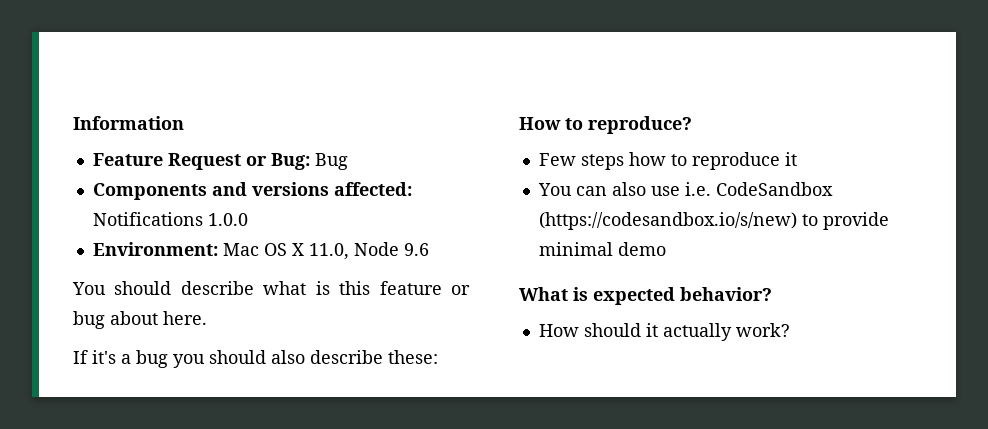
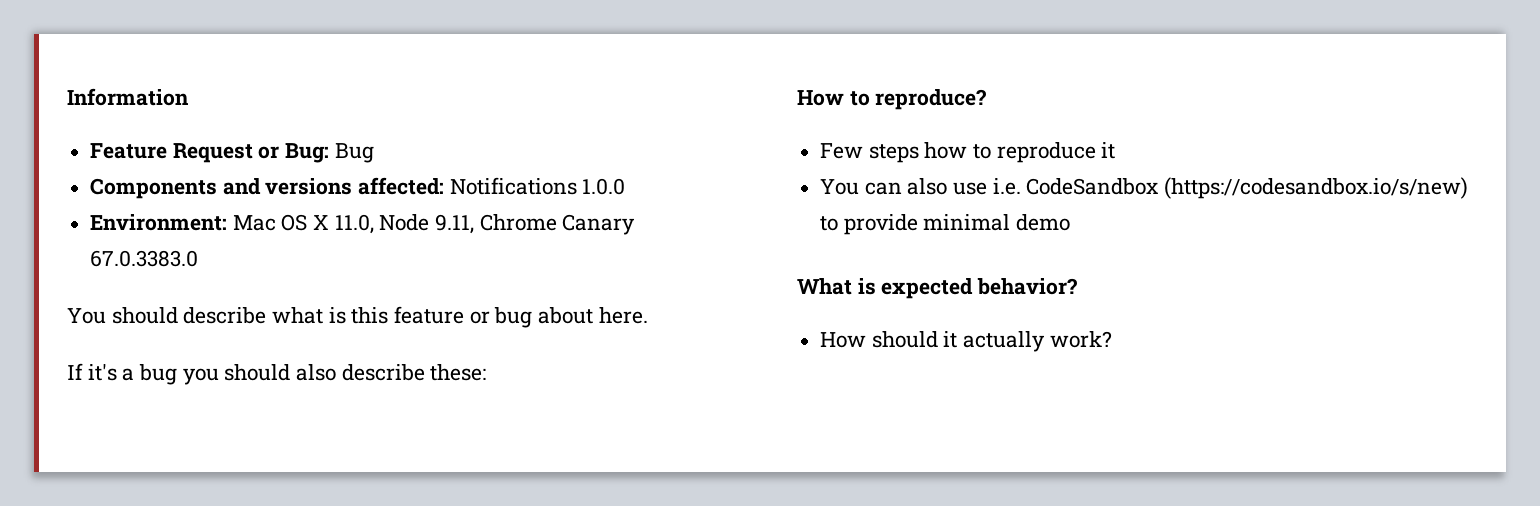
- Environment: Mac OS X 11.0, Node 9.6
+ Environment: Mac OS X 11.0, Node 9.11, Chrome Canary 67.0.3383.0

